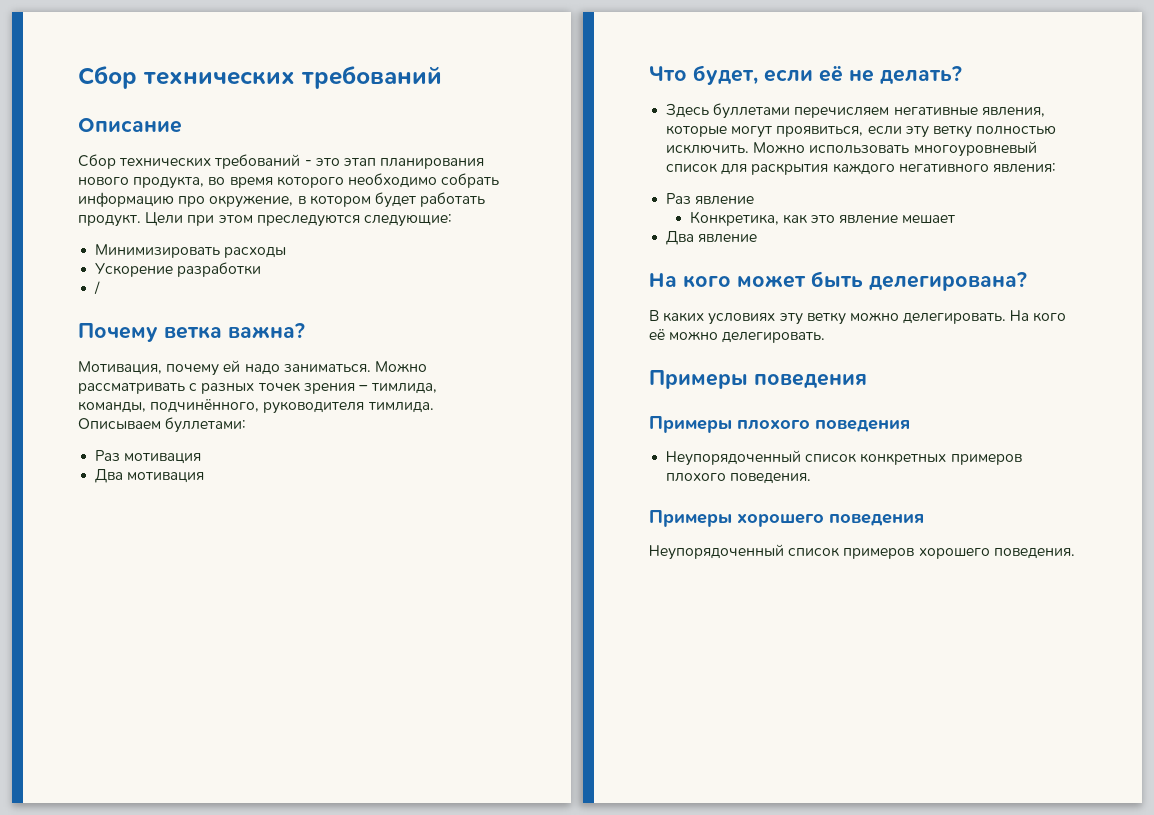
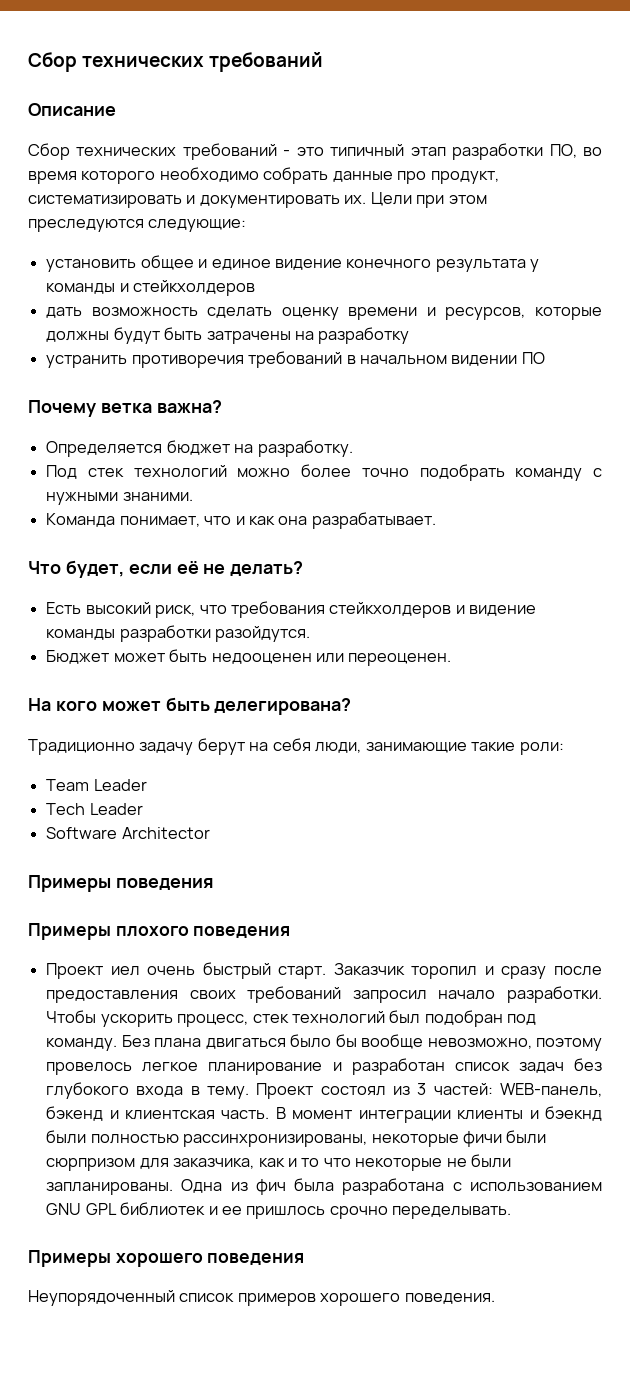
- Сбор технических требований - это этап планирования нового продукта, во время которого необходимо собрать информацию про окружение, в котором будет работать продукт.
+ Сбор технических требований - это типичный этап разработки ПО, во время которого необходимо собрать данные про продукт, систематизировать и документировать их.
- Минимизировать расходы
- Ускорение разработки
- /
+ установить общее и единое видение конечного результата у команды и стейкхолдеров
+ дать возможность сделать оценку времени и ресурсов, которые должны будут быть затрачены на разработку
+ устранить противоречия требований в начальном видении ПО
  Почему ветка важна?
- Мотивация, почему ей надо заниматься. Можно рассматривать с разных точек зрения – тимлида, команды, подчинённого, руководителя тимлида. Описываем буллетами:
- Раз мотивация
- Два мотивация
+ Определяется бюджет на разработку.
+ Под стек технологий можно более точно подобрать команду с нужными знаними.
+ Команда понимает, что и как она разрабатывает.
- Здесь буллетами перечисляем негативные явления, которые могут проявиться, если эту ветку полностью исключить. Можно использовать многоуровневый список для раскрытия каждого негативного явления:
- Раз явление
- Конкретика, как это явление мешает
- Два явление
+ Есть высокий риск, что требования стейкхолдеров и видение команды разработки разойдутся.
+ Бюджет может быть недооценен или переоценен.
- В каких условиях эту ветку можно делегировать. На кого её можно делегировать.
+ Традиционно задачу берут на себя люди, занимающие такие роли:
+ Team Leader
+ Tech Leader
+ Software Architector
- Неупорядоченный список конкретных примеров плохого поведения.
+ Проект иел очень быстрый старт. Заказчик торопил и сразу после предоставления своих требований запросил начало разработки. Чтобы ускорить процесс, стек технологий был подобран под команду. Без плана двигаться было бы вообще невозможно, поэтому провелось легкое планирование и разработан список задач без глубокого входа в тему. Проект состоял из 3 частей: WEB-панель, бэкенд и клиентская часть. В момент интеграции клиенты и бэекнд были полностью рассинхронизированы, некоторые фичи были сюрпризом для заказчика, как и то что некоторые не были запланированы. Одна из фич была разработана с использованием GNU GPL библиотек и ее пришлось срочно переделывать.

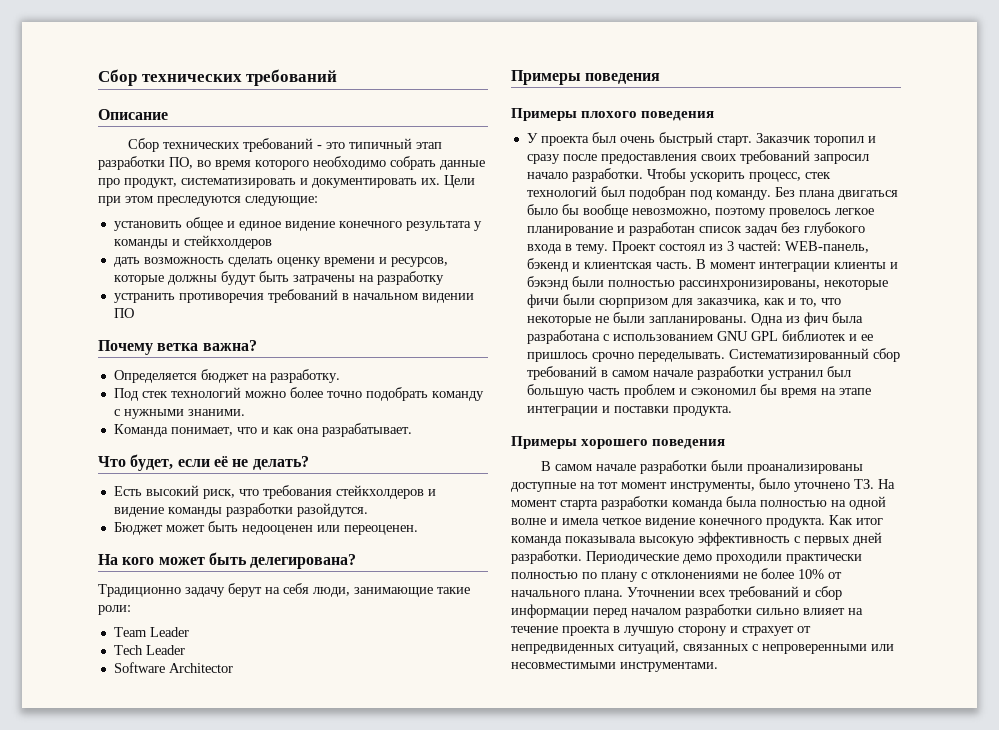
- Проект иел очень быстрый старт.
+ У проекта был очень быстрый старт.
- В момент интеграции клиенты и бэекнд были полностью рассинхронизированы, некоторые фичи были сюрпризом для заказчика, как и то что некоторые не были запланированы.
+ В момент интеграции клиенты и бэкэнд были полностью рассинхронизированы, некоторые фичи были сюрпризом для заказчика, как и то, что некоторые не были запланированы.
- Одна из фич была разработана с использованием GNU GPL библиотек и ее пришлось срочно переделывать.
+ Одна из фич была разработана с использованием GNU GPL библиотек и ее пришлось срочно переделывать. Систематизированный сбор требований в самом начале разработки устранил был большую часть проблем и сэкономил бы время на этапе интеграции и поставки продукта.
  Примеры хорошего поведения
- Неупорядоченный список примеров хорошего поведения.
+ В самом начале разработки были проанализированы доступные на тот момент инструменты, было уточнено ТЗ. На момент старта разработки команда была полностью на одной волне и имела четкое видение конечного продукта. Как итог команда показывала высокую эффективность с первых дней разработки. Периодические демо проходили практически полностью по плану с отклонениями не более 10% от начального плана. Уточнении всех требований и сбор информации перед началом разработки сильно влияет на течение проекта в лучшую сторону и страхует от непредвиденных ситуаций, связанных с непроверенными или несовместимыми инструментами.

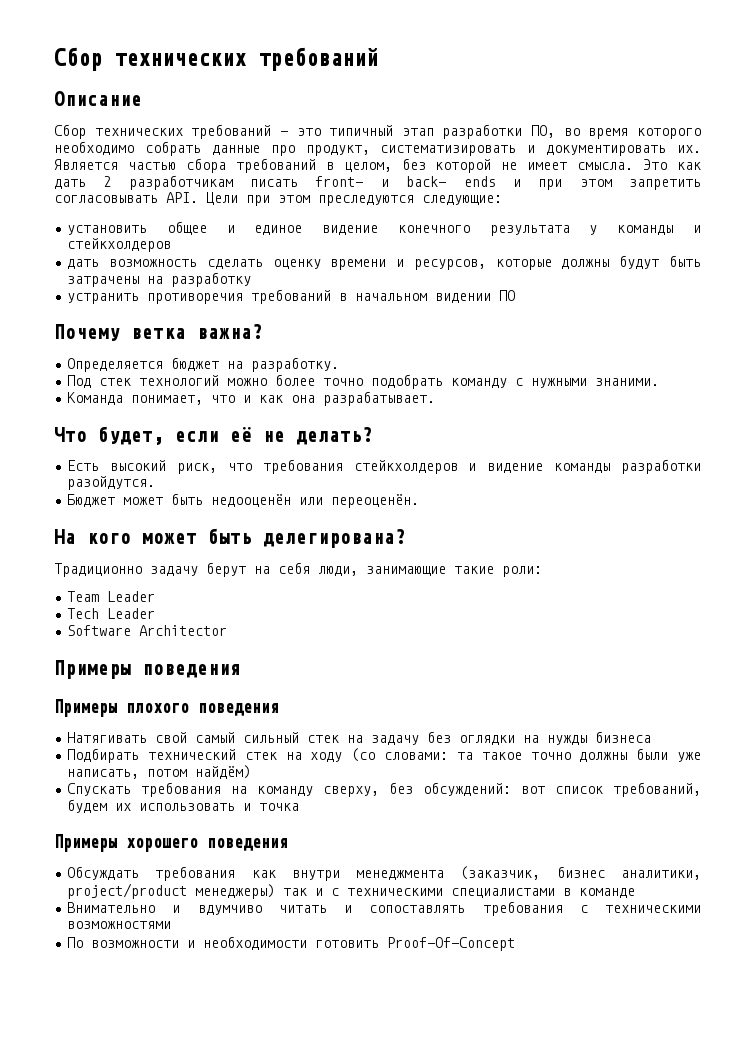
- Цели при этом преследуются следующие:
+ Является частью сбора требований в целом, без которой не имеет смысла. Это как дать 2 разработчикам писать front- и back- ends и при этом запретить согласовывать API. Цели при этом преследуются следующие:
- Бюджет может быть недооценен или переоценен.
+ Бюджет может быть недооценён или переоценён.
- У проекта был очень быстрый старт. Заказчик торопил и сразу после предоставления своих требований запросил начало разработки. Чтобы ускорить процесс, стек технологий был подобран под команду. Без плана двигаться было бы вообще невозможно, поэтому провелось легкое планирование и разработан список задач без глубокого входа в тему. Проект состоял из 3 частей: WEB-панель, бэкенд и клиентская часть. В момент интеграции клиенты и бэкэнд были полностью рассинхронизированы, некоторые фичи были сюрпризом для заказчика, как и то, что некоторые не были запланированы. Одна из фич была разработана с использованием GNU GPL библиотек и ее пришлось срочно переделывать. Систематизированный сбор требований в самом начале разработки устранил был большую часть проблем и сэкономил бы время на этапе интеграции и поставки продукта.
+ Натягивать свой самый сильный стек на задачу без оглядки на нужды бизнеса
+ Подбирать технический стек на ходу (со словами: та такое точно должны были уже написать, потом найдём)
+ Спускать требования на команду сверху, без обсуждений: вот список требований, будем их использовать и точка
  Примеры хорошего поведения
- В самом начале разработки были проанализированы доступные на тот момент инструменты, было уточнено ТЗ. На момент старта разработки команда была полностью на одной волне и имела четкое видение конечного продукта. Как итог команда показывала высокую эффективность с первых дней разработки. Периодические демо проходили практически полностью по плану с отклонениями не более 10% от начального плана. Уточнении всех требований и сбор информации перед началом разработки сильно влияет на течение проекта в лучшую сторону и страхует от непредвиденных ситуаций, связанных с непроверенными или несовместимыми инструментами.
+ Обсуждать требования как внутри менеджмента (заказчик, бизнес аналитики, project/product менеджеры) так и с техническими специалистами в команде
+ Внимательно и вдумчиво читать и сопоставлять требования с техническими возможностями
+ По возможности и необходимости готовить Proof-Of-Concept

